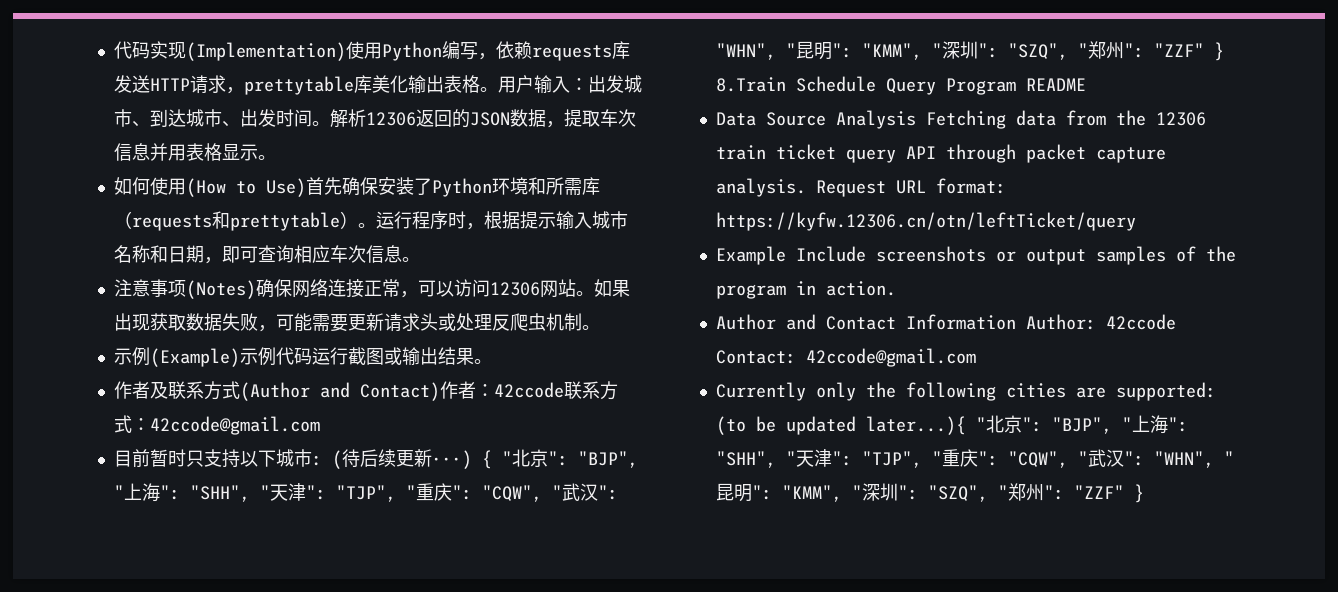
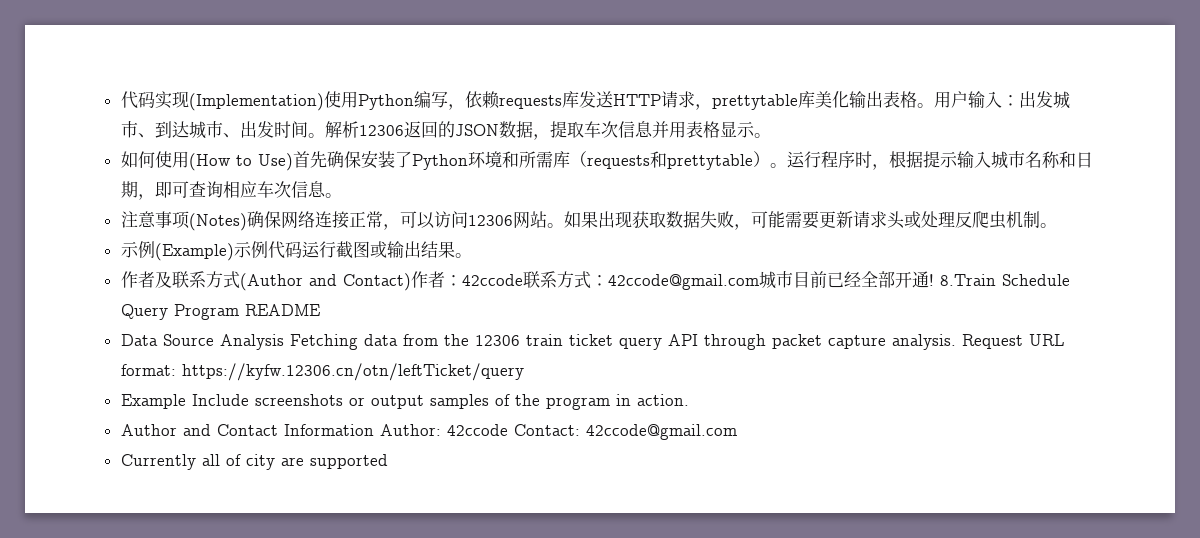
- 作者及联系方式(Author and Contact)作者：42ccode联系方式：42ccode@gmail.com
- 目前暂时只支持以下城市: (待后续更新···) { "北京": "BJP", "上海": "SHH", "天津": "TJP", "重庆": "CQW", "武汉": "WHN", "昆明": "KMM", "深圳": "SZQ", "郑州": "ZZF" } 8.Train Schedule Query Program README
+ 作者及联系方式(Author and Contact)作者：42ccode联系方式：42ccode@gmail.com城市目前已经全部开通! 8.Train Schedule Query Program README
- Currently only the following cities are supported: (to be updated later...){ "北京": "BJP", "上海": "SHH", "天津": "TJP", "重庆": "CQW", "武汉": "WHN", "昆明": "KMM", "深圳": "SZQ", "郑州": "ZZF" }
+ Currently all of city are supported

